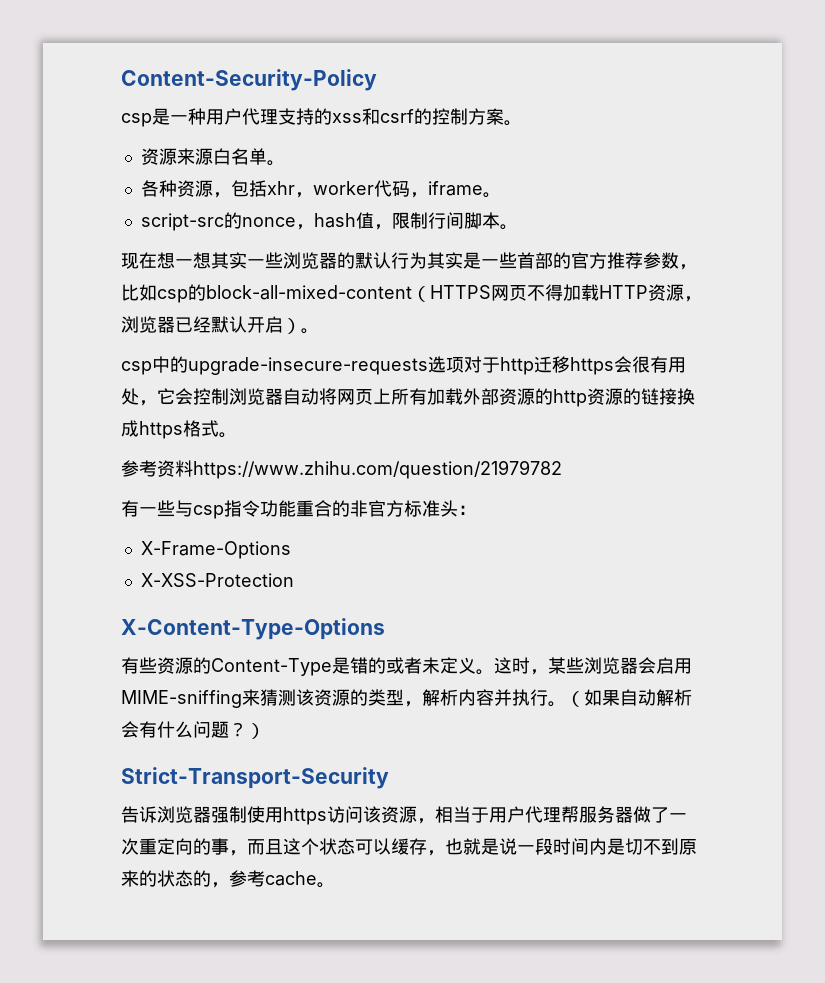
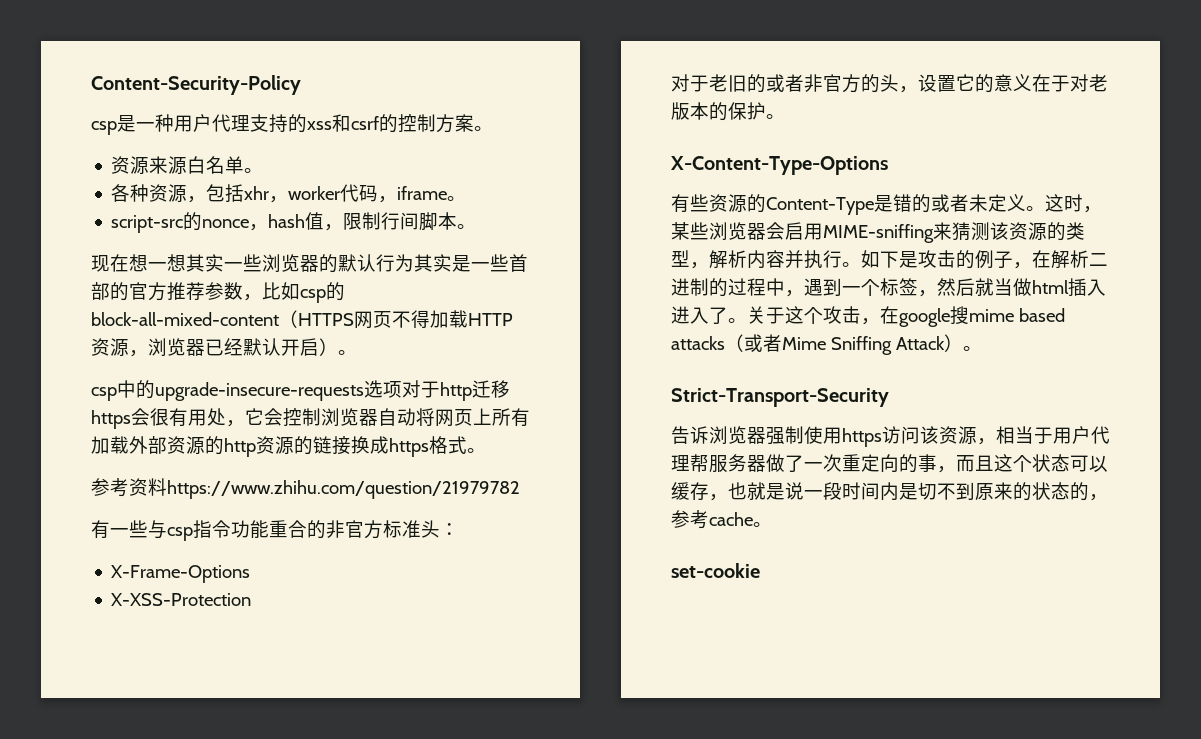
+ 对于老旧的或者非官方的头，设置它的意义在于对老版本的保护。
- （如果自动解析会有什么问题？）
+ 如下是攻击的例子，在解析二进制的过程中，遇到一个标签，然后就当做html插入进入了。关于这个攻击，在google搜mime based attacks（或者Mime Sniffing Attack）。
+ set-cookie

